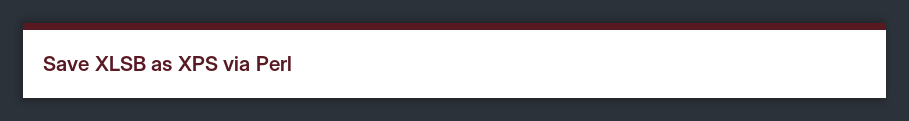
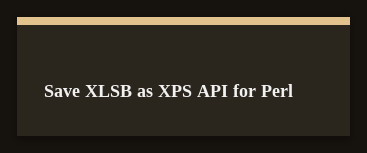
- Save XLSB as XPS via Perl
+ Save XLSB as XPS API for Perl

